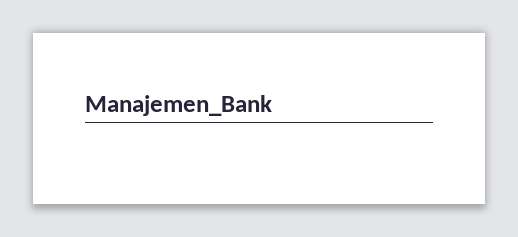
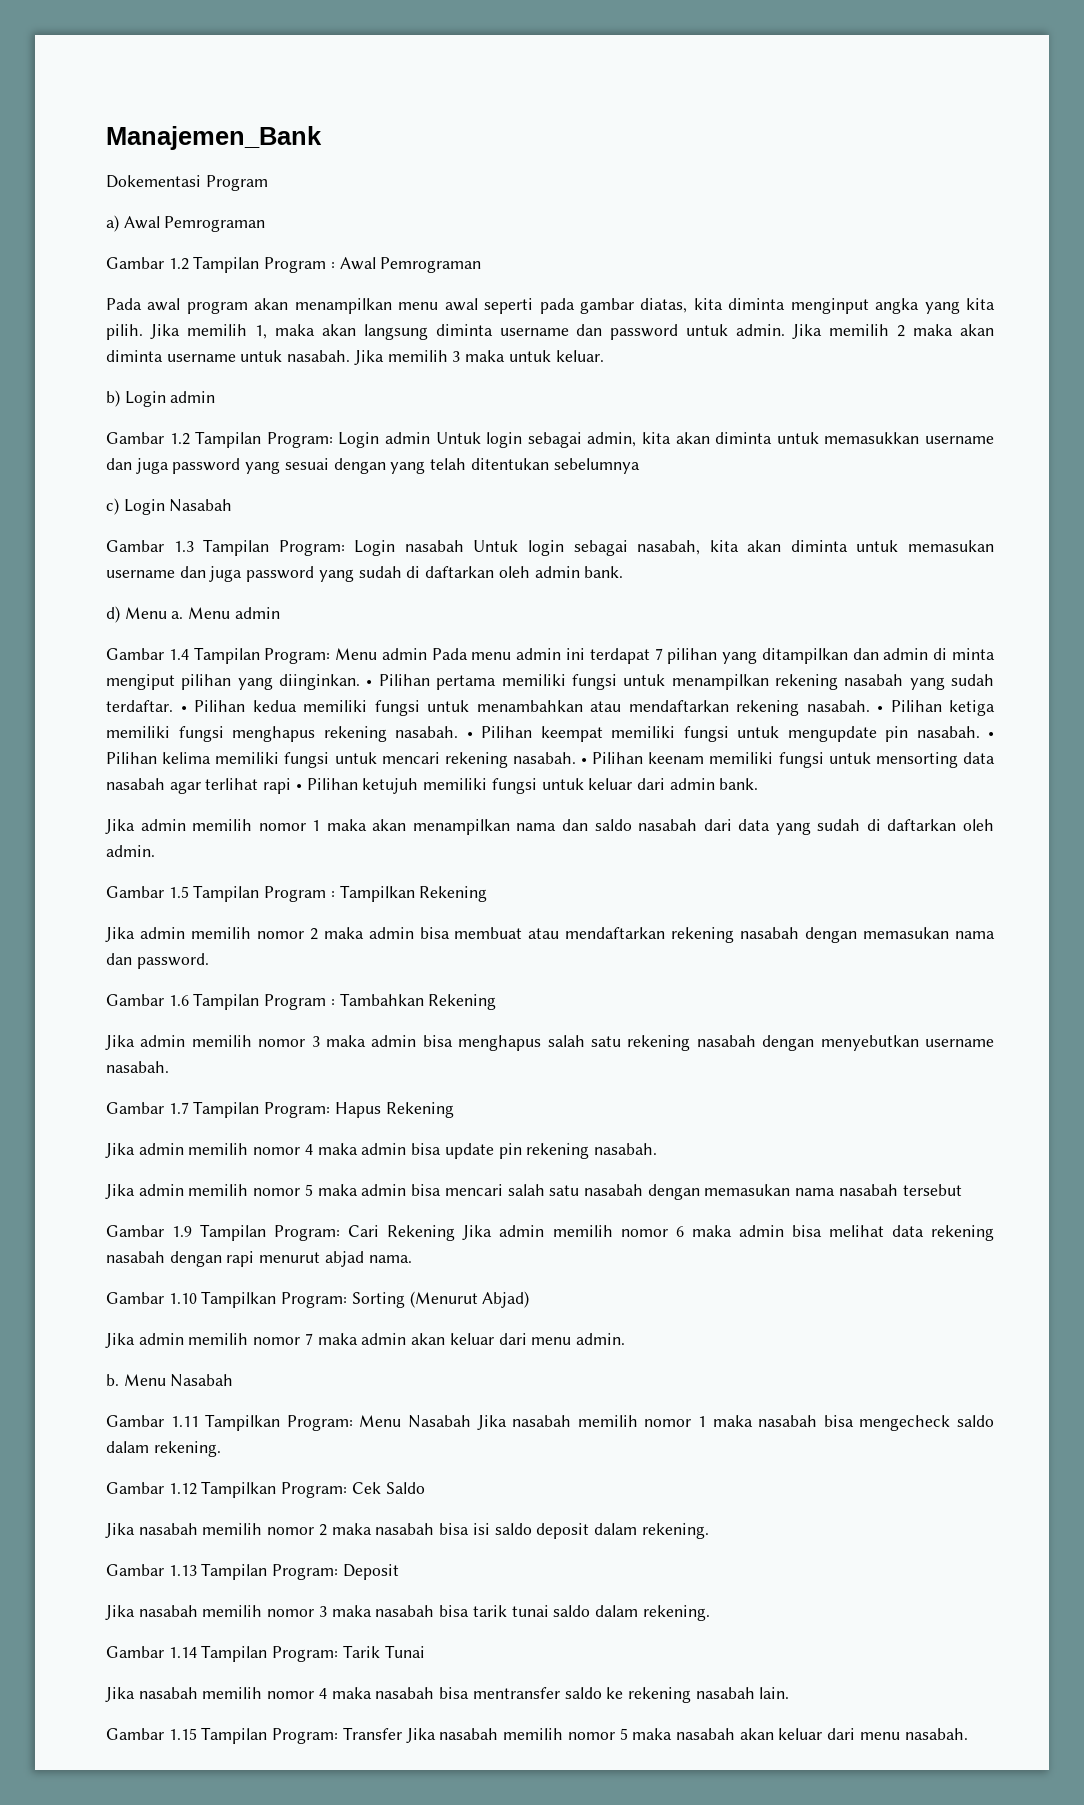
+ Dokementasi Program
+ a) Awal Pemrograman
+ Gambar 1.2 Tampilan Program : Awal Pemrograman
+ Pada awal program akan menampilkan menu awal seperti pada gambar diatas, kita diminta menginput angka yang kita pilih. Jika memilih 1, maka akan langsung diminta username dan password untuk admin. Jika memilih 2 maka akan diminta username untuk nasabah. Jika memilih 3 maka untuk keluar.
+ b) Login admin
+ Gambar 1.2 Tampilan Program: Login admin Untuk login sebagai admin, kita akan diminta untuk memasukkan username dan juga password yang sesuai dengan yang telah ditentukan sebelumnya
+ c) Login Nasabah
+ Gambar 1.3 Tampilan Program: Login nasabah Untuk login sebagai nasabah, kita akan diminta untuk memasukan username dan juga password yang sudah di daftarkan oleh admin bank.
+ d) Menu a. Menu admin
+ Gambar 1.4 Tampilan Program: Menu admin Pada menu admin ini terdapat 7 pilihan yang ditampilkan dan admin di minta mengiput pilihan yang diinginkan. • Pilihan pertama memiliki fungsi untuk menampilkan rekening nasabah yang sudah terdaftar. • Pilihan kedua memiliki fungsi untuk menambahkan atau mendaftarkan rekening nasabah. • Pilihan ketiga memiliki fungsi menghapus rekening nasabah. • Pilihan keempat memiliki fungsi untuk mengupdate pin nasabah. • Pilihan kelima memiliki fungsi untuk mencari rekening nasabah. • Pilihan keenam memiliki fungsi untuk mensorting data nasabah agar terlihat rapi • Pilihan ketujuh memiliki fungsi untuk keluar dari admin bank.
+ Jika admin memilih nomor 1 maka akan menampilkan nama dan saldo nasabah dari data yang sudah di daftarkan oleh admin.
+ Gambar 1.5 Tampilan Program : Tampilkan Rekening
+ Jika admin memilih nomor 2 maka admin bisa membuat atau mendaftarkan rekening nasabah dengan memasukan nama dan password.
+ Gambar 1.6 Tampilan Program : Tambahkan Rekening
+ Jika admin memilih nomor 3 maka admin bisa menghapus salah satu rekening nasabah dengan menyebutkan username nasabah.
+ Gambar 1.7 Tampilan Program: Hapus Rekening
+ Jika admin memilih nomor 4 maka admin bisa update pin rekening nasabah.
+ Jika admin memilih nomor 5 maka admin bisa mencari salah satu nasabah dengan memasukan nama nasabah tersebut
+ Gambar 1.9 Tampilan Program: Cari Rekening Jika admin memilih nomor 6 maka admin bisa melihat data rekening nasabah dengan rapi menurut abjad nama.
+ Gambar 1.10 Tampilkan Program: Sorting (Menurut Abjad)
+ Jika admin memilih nomor 7 maka admin akan keluar dari menu admin.
+ b. Menu Nasabah
+ Gambar 1.11 Tampilkan Program: Menu Nasabah Jika nasabah memilih nomor 1 maka nasabah bisa mengecheck saldo dalam rekening.
+ Gambar 1.12 Tampilkan Program: Cek Saldo
+ Jika nasabah memilih nomor 2 maka nasabah bisa isi saldo deposit dalam rekening.
+ Gambar 1.13 Tampilan Program: Deposit
+ Jika nasabah memilih nomor 3 maka nasabah bisa tarik tunai saldo dalam rekening.
+ Gambar 1.14 Tampilan Program: Tarik Tunai
+ Jika nasabah memilih nomor 4 maka nasabah bisa mentransfer saldo ke rekening nasabah lain.
+ Gambar 1.15 Tampilan Program: Transfer Jika nasabah memilih nomor 5 maka nasabah akan keluar dari menu nasabah.

